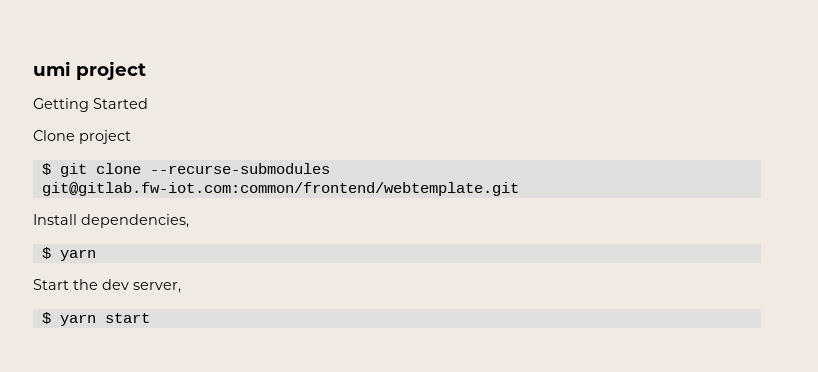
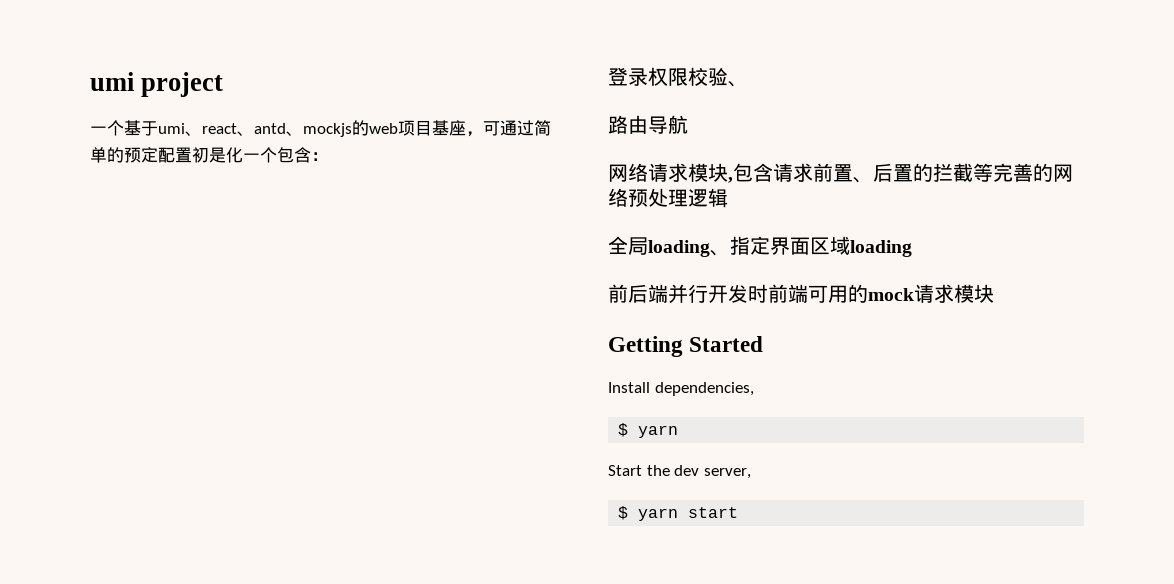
+ 一个基于umi、react、antd、mockjs的web项目基座，可通过简单的预定配置初是化一个包含：
+ 登录权限校验、
+ 路由导航
+ 网络请求模块,包含请求前置、后置的拦截等完善的网络预处理逻辑
+ 全局loading、指定界面区域loading
+ 前后端并行开发时前端可用的mock请求模块
  Getting Started
- Clone project
- $ git clone --recurse-submodules git@gitlab.fw-iot.com:common/frontend/webtemplate.git

